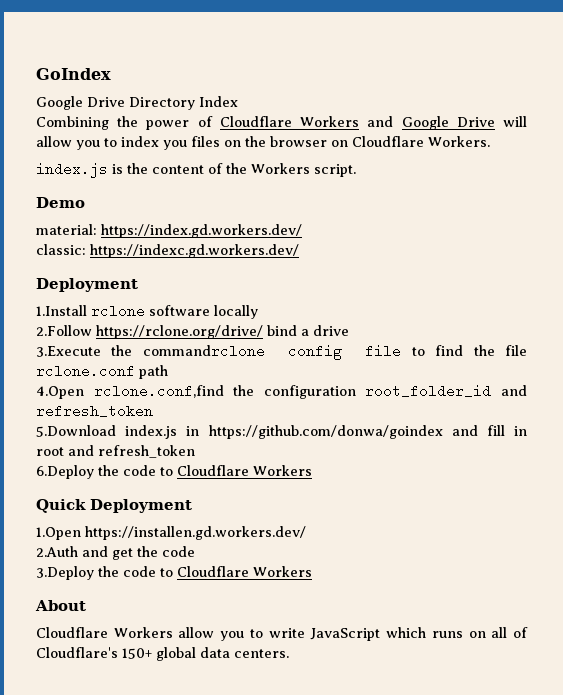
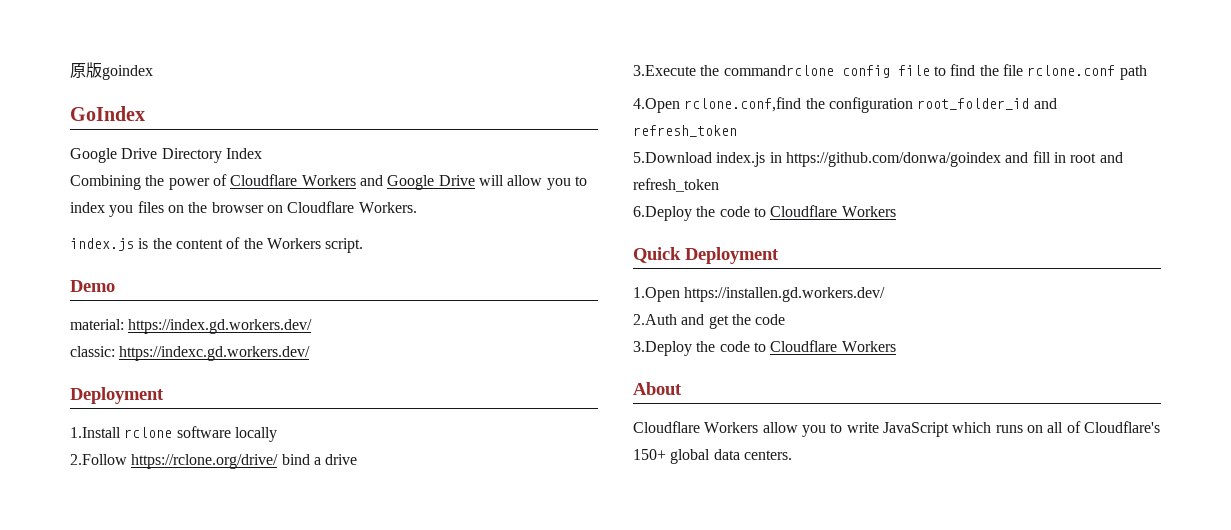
+ 原版goindex

